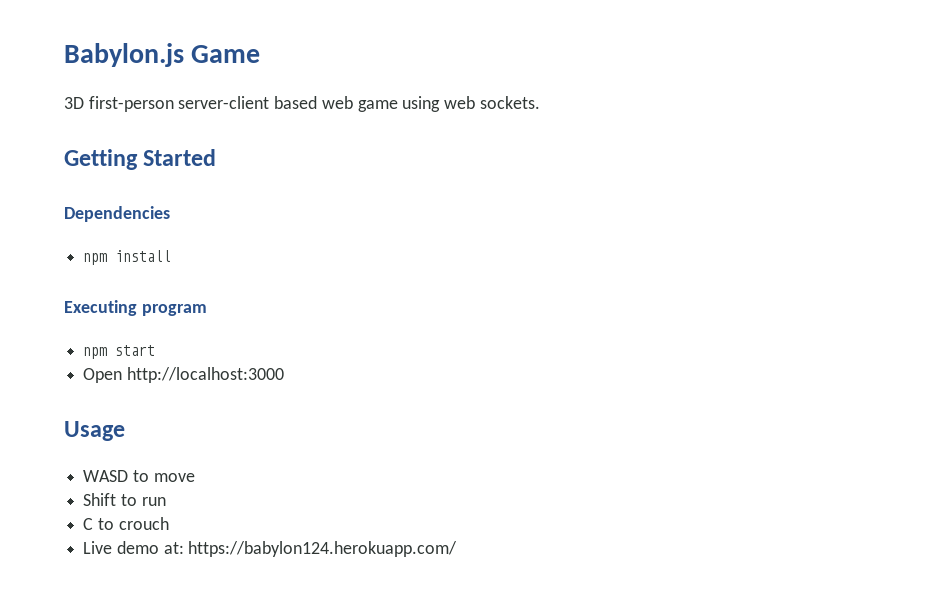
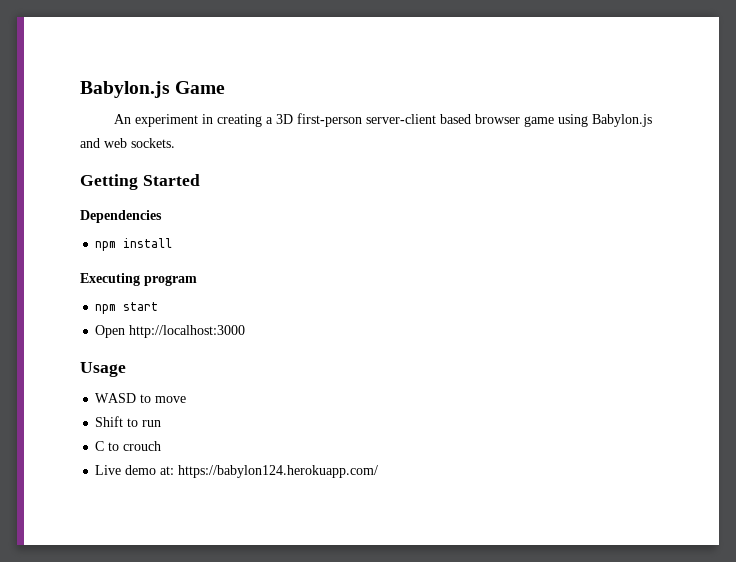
- 3D first-person server-client based web game using web sockets.
+ An experiment in creating a 3D first-person server-client based browser game using Babylon.js and web sockets.

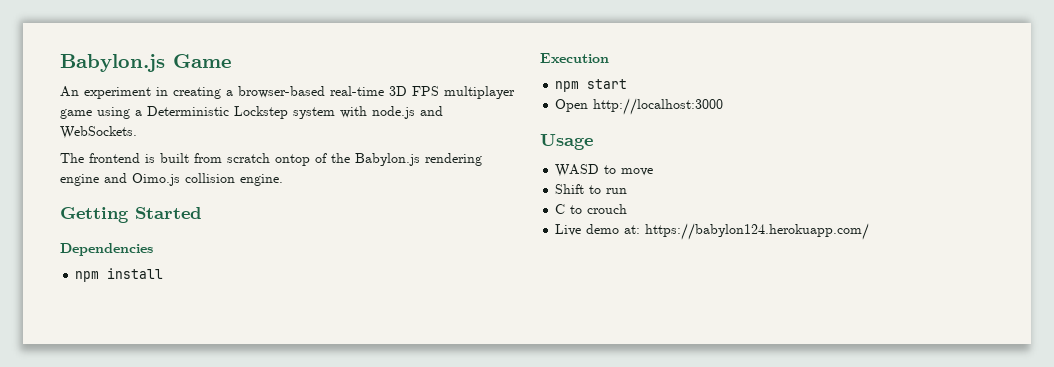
- An experiment in creating a 3D first-person server-client based browser game using Babylon.js and web sockets.
+ An experiment in creating a browser-based real-time 3D FPS multiplayer game using a Deterministic Lockstep system with node.js and WebSockets.
+ The frontend is built from scratch ontop of the Babylon.js rendering engine and Oimo.js collision engine.
- Executing program
+ Execution

